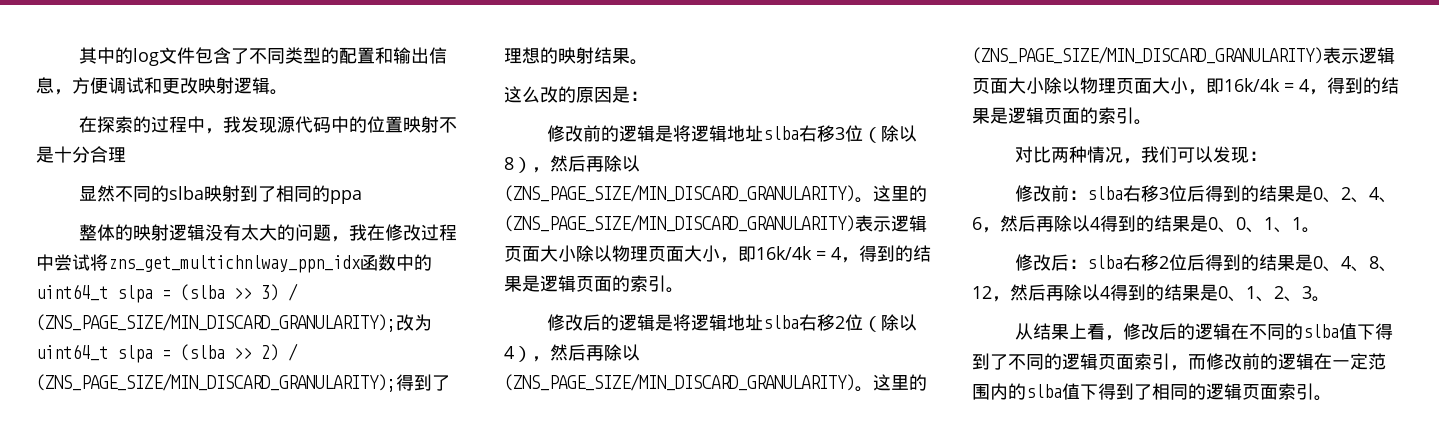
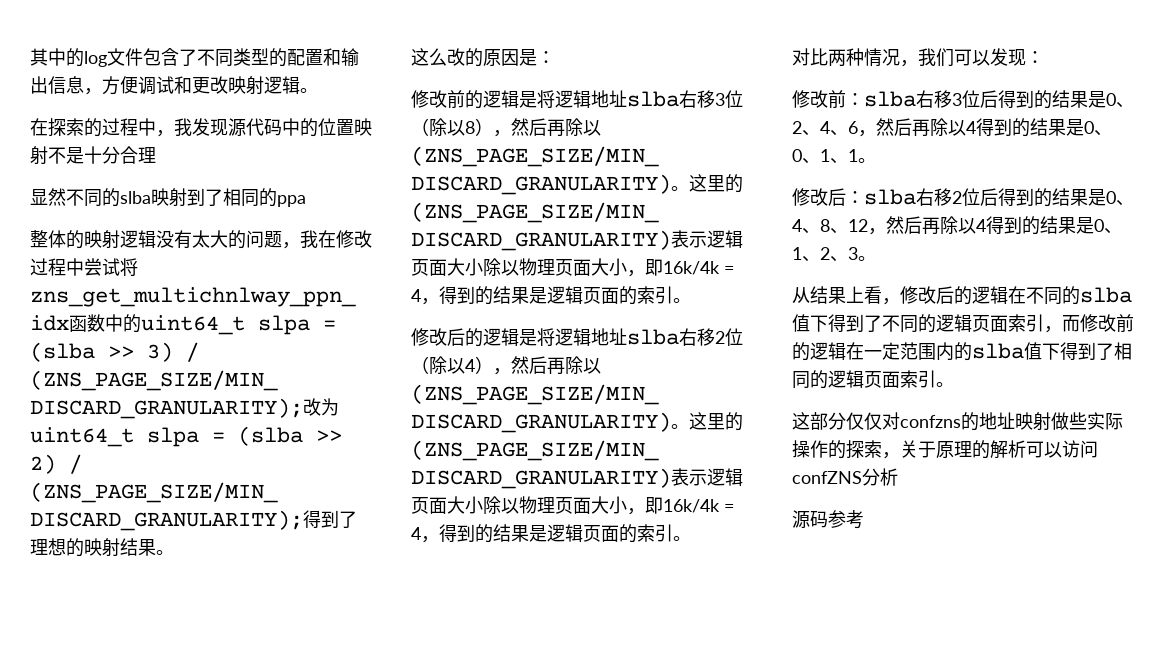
+ 这部分仅仅对confzns的地址映射做些实际操作的探索，关于原理的解析可以访问confZNS分析
+ 源码参考

